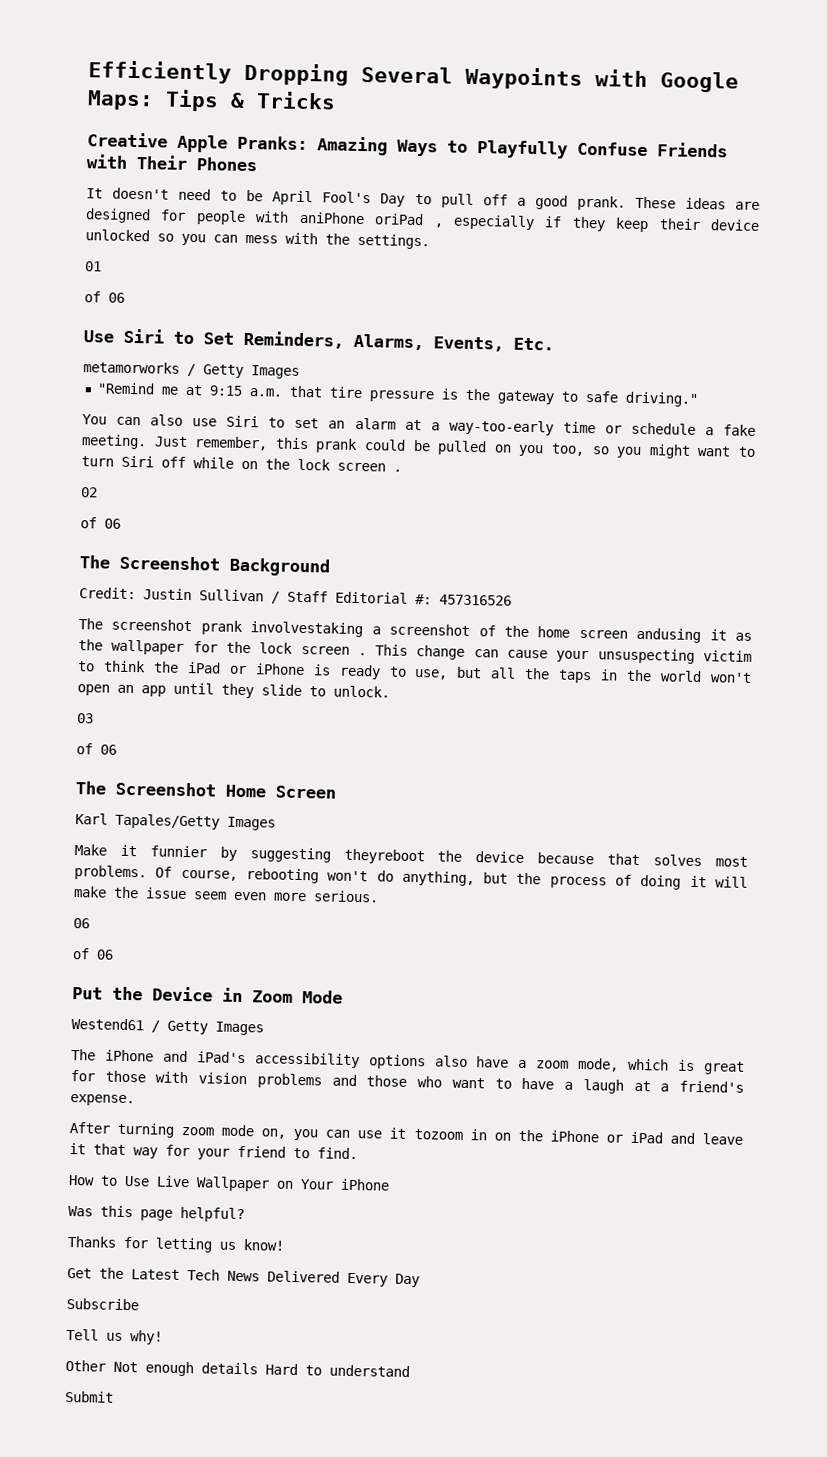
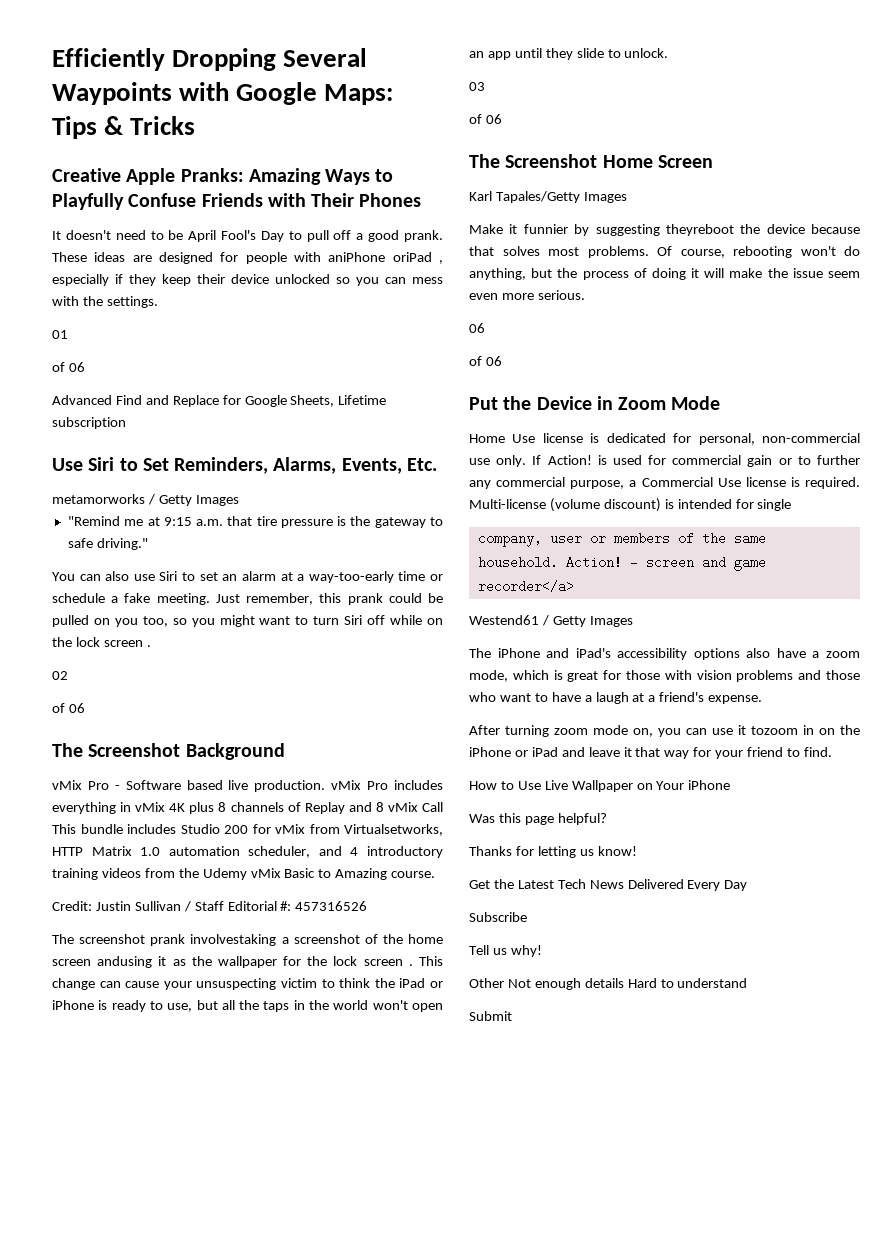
+ Advanced Find and Replace for Google Sheets, Lifetime subscription
+ vMix Pro - Software based live production. vMix Pro includes everything in vMix 4K plus 8 channels of Replay and 8 vMix Call This bundle includes Studio 200 for vMix from Virtualsetworks, HTTP Matrix 1.0 automation scheduler, and 4 introductory training videos from the Udemy vMix Basic to Amazing course.
+ Home Use license is dedicated for personal, non-commercial use only. If Action! is used for commercial gain or to further any commercial purpose, a Commercial Use license is required. Multi-license (volume discount) is intended for single
+ company, user or members of the same household. Action! - screen and game recorder</a>

